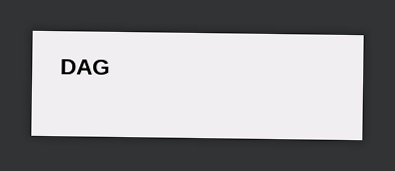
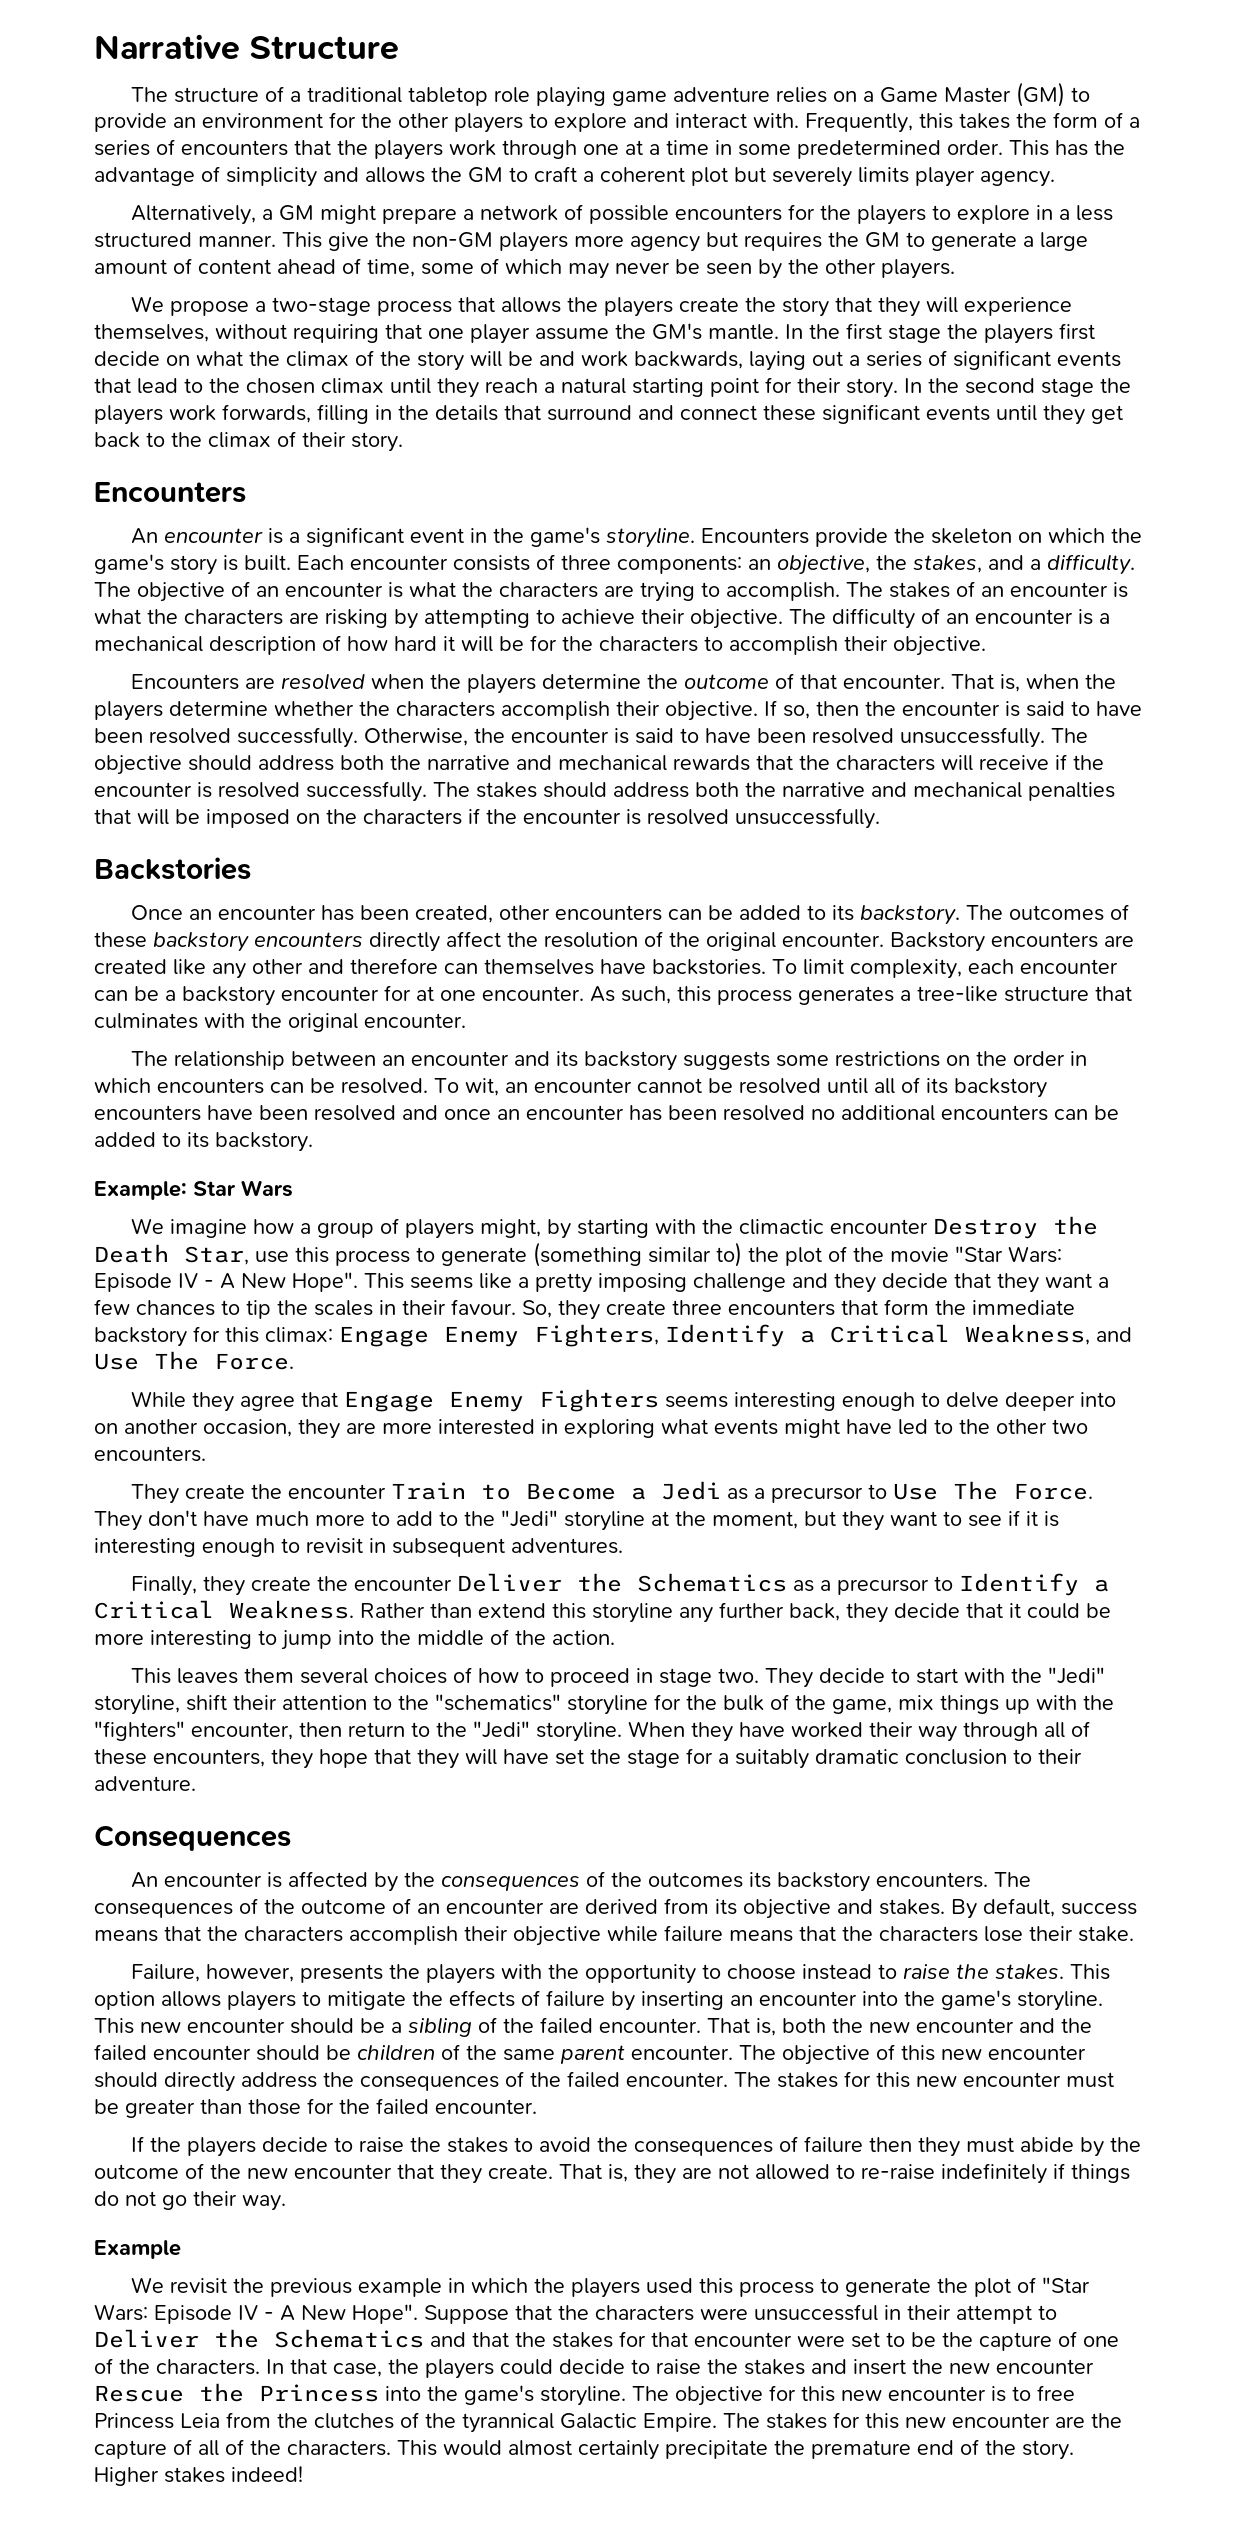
- DAG
+ Narrative Structure
+ The structure of a traditional tabletop role playing game adventure relies on a Game Master (GM) to provide an environment for the other players to explore and interact with. Frequently, this takes the form of a series of encounters that the players work through one at a time in some predetermined order. This has the advantage of simplicity and allows the GM to craft a coherent plot but severely limits player agency.
+ Alternatively, a GM might prepare a network of possible encounters for the players to explore in a less structured manner. This give the non-GM players more agency but requires the GM to generate a large amount of content ahead of time, some of which may never be seen by the other players.
+ We propose a two-stage process that allows the players create the story that they will experience themselves, without requiring that one player assume the GM's mantle. In the first stage the players first decide on what the climax of the story will be and work backwards, laying out a series of significant events that lead to the chosen climax until they reach a natural starting point for their story. In the second stage the players work forwards, filling in the details that surround and connect these significant events until they get back to the climax of their story.
+ Encounters
+ An encounter is a significant event in the game's storyline. Encounters provide the skeleton on which the game's story is built. Each encounter consists of three components: an objective, the stakes, and a difficulty. The objective of an encounter is what the characters are trying to accomplish. The stakes of an encounter is what the characters are risking by attempting to achieve their objective. The difficulty of an encounter is a mechanical description of how hard it will be for the characters to accomplish their objective.
+ Encounters are resolved when the players determine the outcome of that encounter. That is, when the players determine whether the characters accomplish their objective. If so, then the encounter is said to have been resolved successfully. Otherwise, the encounter is said to have been resolved unsuccessfully. The objective should address both the narrative and mechanical rewards that the characters will receive if the encounter is resolved successfully. The stakes should address both the narrative and mechanical penalties that will be imposed on the characters if the encounter is resolved unsuccessfully.
+ Backstories
+ Once an encounter has been created, other encounters can be added to its backstory. The outcomes of these backstory encounters directly affect the resolution of the original encounter. Backstory encounters are created like any other and therefore can themselves have backstories. To limit complexity, each encounter can be a backstory encounter for at one encounter. As such, this process generates a tree-like structure that culminates with the original encounter.
+ The relationship between an encounter and its backstory suggests some restrictions on the order in which encounters can be resolved. To wit, an encounter cannot be resolved until all of its backstory encounters have been resolved and once an encounter has been resolved no additional encounters can be added to its backstory.
+ Example: Star Wars
+ We imagine how a group of players might, by starting with the climactic encounter Destroy the Death Star, use this process to generate (something similar to) the plot of the movie "Star Wars: Episode IV - A New Hope". This seems like a pretty imposing challenge and they decide that they want a few chances to tip the scales in their favour. So, they create three encounters that form the immediate backstory for this climax: Engage Enemy Fighters, Identify a Critical Weakness, and Use The Force.
+ While they agree that Engage Enemy Fighters seems interesting enough to delve deeper into on another occasion, they are more interested in exploring what events might have led to the other two encounters.
+ They create the encounter Train to Become a Jedi as a precursor to Use The Force. They don't have much more to add to the "Jedi" storyline at the moment, but they want to see if it is interesting enough to revisit in subsequent adventures.
+ Finally, they create the encounter Deliver the Schematics as a precursor to Identify a Critical Weakness. Rather than extend this storyline any further back, they decide that it could be more interesting to jump into the middle of the action.
+ This leaves them several choices of how to proceed in stage two. They decide to start with the "Jedi" storyline, shift their attention to the "schematics" storyline for the bulk of the game, mix things up with the "fighters" encounter, then return to the "Jedi" storyline. When they have worked their way through all of these encounters, they hope that they will have set the stage for a suitably dramatic conclusion to their adventure.
+ Consequences
+ An encounter is affected by the consequences of the outcomes its backstory encounters. The consequences of the outcome of an encounter are derived from its objective and stakes. By default, success means that the characters accomplish their objective while failure means that the characters lose their stake.
+ Failure, however, presents the players with the opportunity to choose instead to raise the stakes. This option allows players to mitigate the effects of failure by inserting an encounter into the game's storyline. This new encounter should be a sibling of the failed encounter. That is, both the new encounter and the failed encounter should be children of the same parent encounter. The objective of this new encounter should directly address the consequences of the failed encounter. The stakes for this new encounter must be greater than those for the failed encounter.
+ If the players decide to raise the stakes to avoid the consequences of failure then they must abide by the outcome of the new encounter that they create. That is, they are not allowed to re-raise indefinitely if things do not go their way.
+ Example
+ We revisit the previous example in which the players used this process to generate the plot of "Star Wars: Episode IV - A New Hope". Suppose that the characters were unsuccessful in their attempt to Deliver the Schematics and that the stakes for that encounter were set to be the capture of one of the characters. In that case, the players could decide to raise the stakes and insert the new encounter Rescue the Princess into the game's storyline. The objective for this new encounter is to free Princess Leia from the clutches of the tyrannical Galactic Empire. The stakes for this new encounter are the capture of all of the characters. This would almost certainly precipitate the premature end of the story. Higher stakes indeed!

